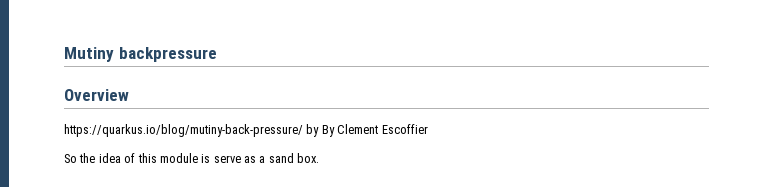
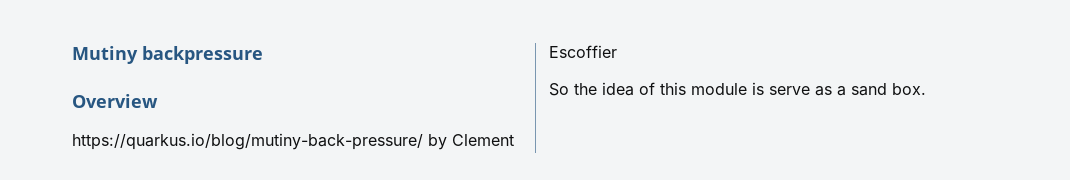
- https://quarkus.io/blog/mutiny-back-pressure/ by By Clement Escoffier
+ https://quarkus.io/blog/mutiny-back-pressure/ by Clement Escoffier

